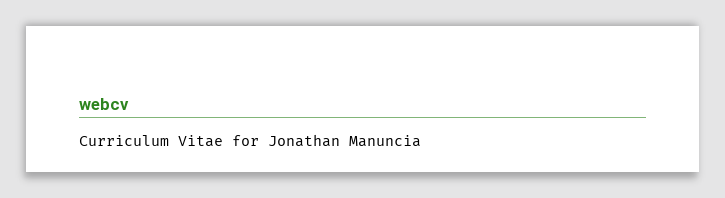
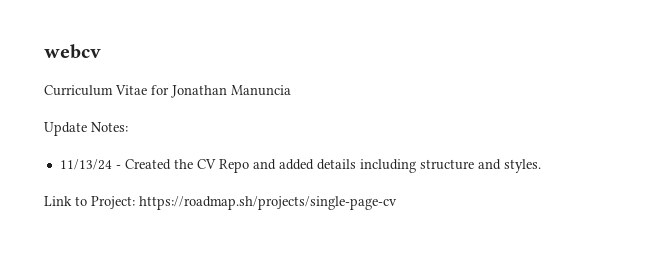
+ Update Notes:
+ 11/13/24 - Created the CV Repo and added details including structure and styles.
+ Link to Project: https://roadmap.sh/projects/single-page-cv

